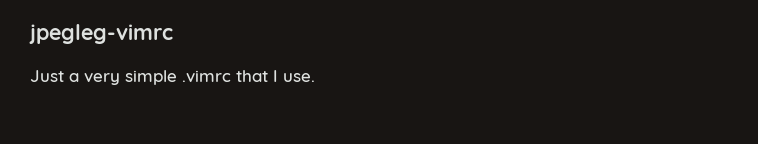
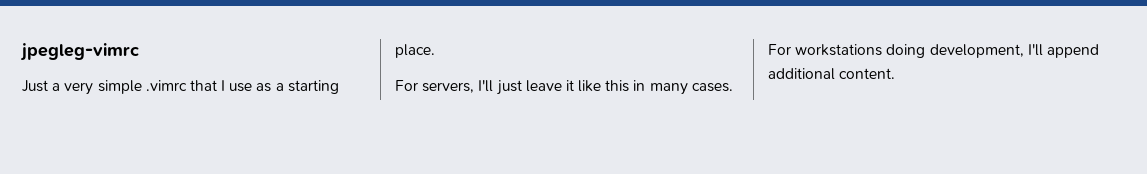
- Just a very simple .vimrc that I use.
+ Just a very simple .vimrc that I use as a starting place.
+ For servers, I'll just leave it like this in many cases. For workstations doing development, I'll append additional content.

